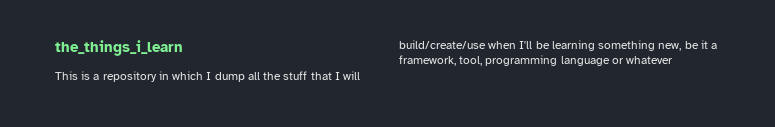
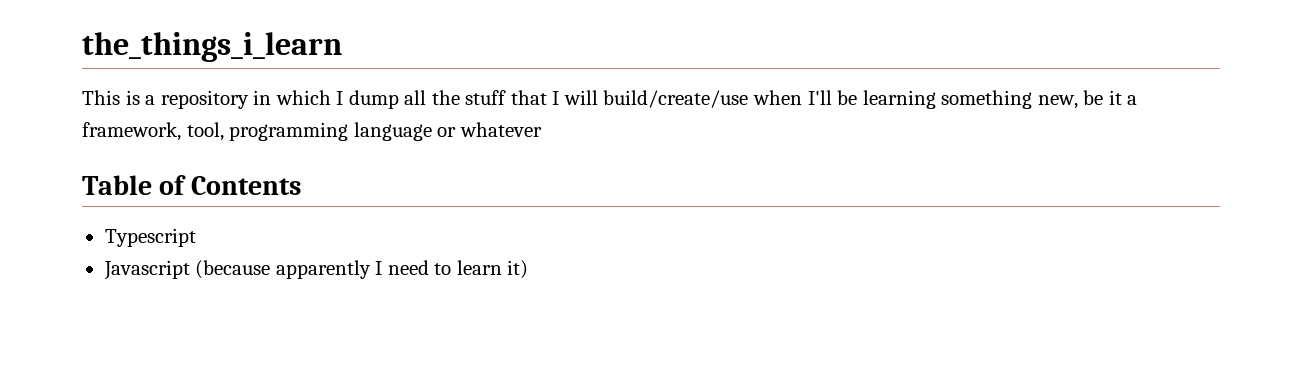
+ Table of Contents
+ Typescript
+ Javascript (because apparently I need to learn it)

